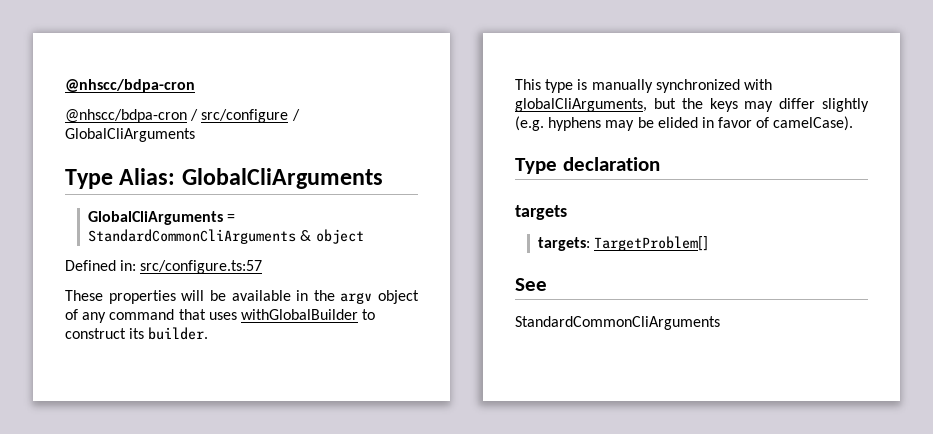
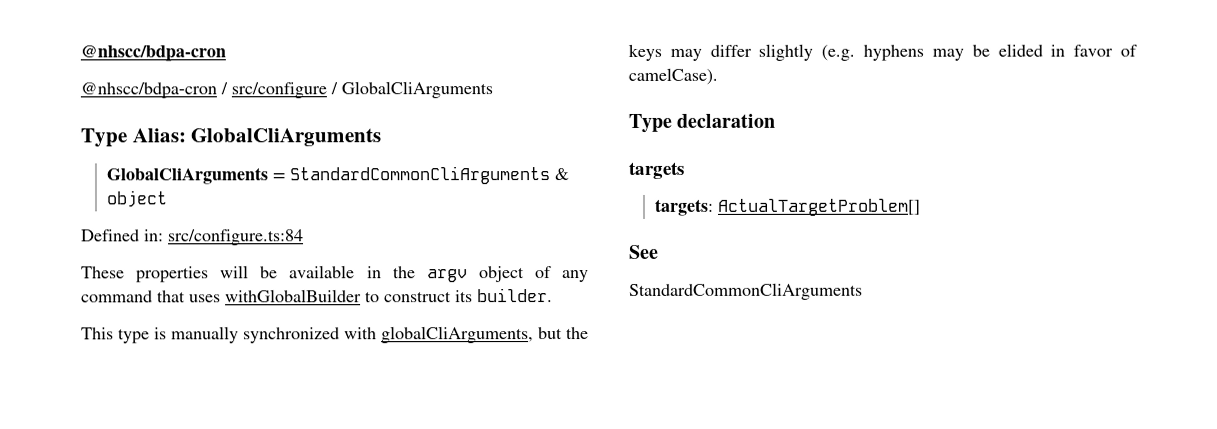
- Defined in: src/configure.ts:57
+ Defined in: src/configure.ts:84
- targets: TargetProblem[]
+ targets: ActualTargetProblem[]

